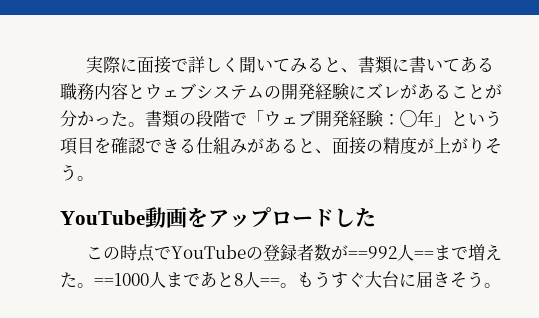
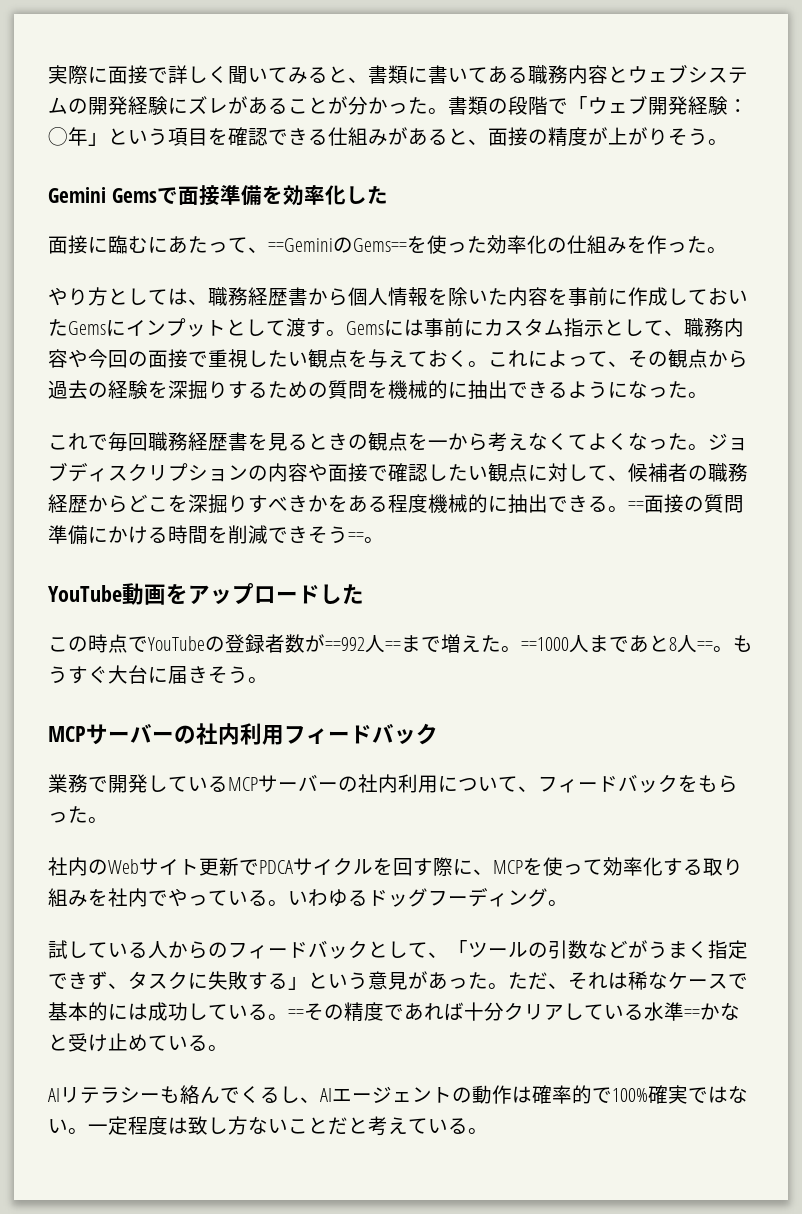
+ Gemini Gemsで面接準備を効率化した
+ 面接に臨むにあたって、==GeminiのGems==を使った効率化の仕組みを作った。
+ やり方としては、職務経歴書から個人情報を除いた内容を事前に作成しておいたGemsにインプットとして渡す。Gemsには事前にカスタム指示として、職務内容や今回の面接で重視したい観点を与えておく。これによって、その観点から過去の経験を深掘りするための質問を機械的に抽出できるようになった。
+ これで毎回職務経歴書を見るときの観点を一から考えなくてよくなった。ジョブディスクリプションの内容や面接で確認したい観点に対して、候補者の職務経歴からどこを深掘りすべきかをある程度機械的に抽出できる。==面接の質問準備にかける時間を削減できそう==。
+ MCPサーバーの社内利用フィードバック
+ 業務で開発しているMCPサーバーの社内利用について、フィードバックをもらった。
+ 社内のWebサイト更新でPDCAサイクルを回す際に、MCPを使って効率化する取り組みを社内でやっている。いわゆるドッグフーディング。
+ 試している人からのフィードバックとして、「ツールの引数などがうまく指定できず、タスクに失敗する」という意見があった。ただ、それは稀なケースで基本的には成功している。==その精度であれば十分クリアしている水準==かなと受け止めている。
+ AIリテラシーも絡んでくるし、AIエージェントの動作は確率的で100%確実ではない。一定程度は致し方ないことだと考えている。

